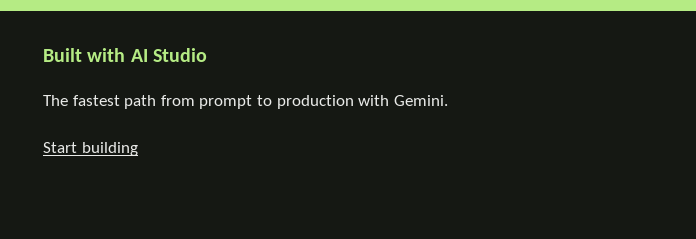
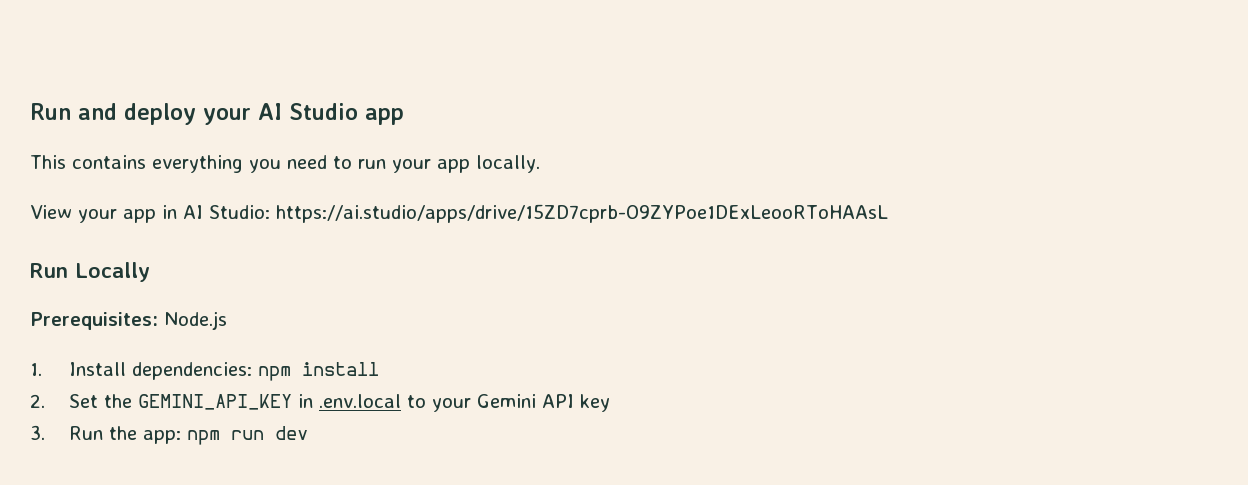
- Built with AI Studio
- The fastest path from prompt to production with Gemini.
- Start building
+ Run and deploy your AI Studio app
+ This contains everything you need to run your app locally.
+ View your app in AI Studio: https://ai.studio/apps/drive/15ZD7cprb-O9ZYPoe1DExLeooRToHAAsL
+ Run Locally
+ Prerequisites: Node.js
+ 1. Install dependencies: npm install
+ 2. Set the GEMINI_API_KEY in .env.local to your Gemini API key
+ 3. Run the app: npm run dev

